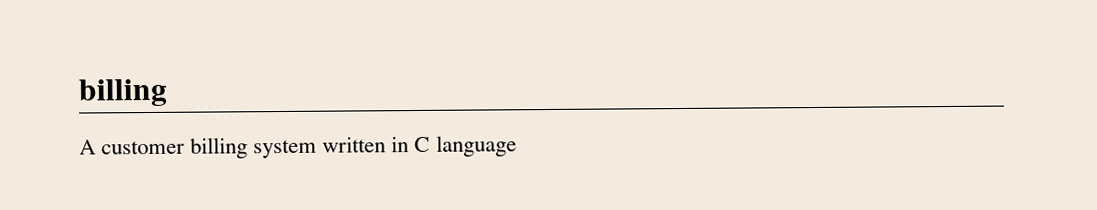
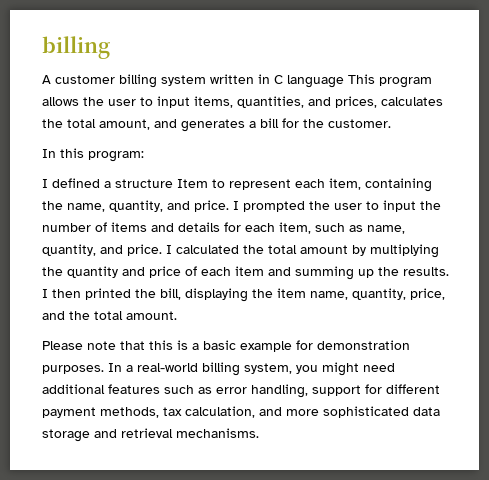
- A customer billing system written in C language
+ A customer billing system written in C language This program allows the user to input items, quantities, and prices, calculates the total amount, and generates a bill for the customer.
+ In this program:
+ I defined a structure Item to represent each item, containing the name, quantity, and price. I prompted the user to input the number of items and details for each item, such as name, quantity, and price. I calculated the total amount by multiplying the quantity and price of each item and summing up the results. I then printed the bill, displaying the item name, quantity, price, and the total amount.
+ Please note that this is a basic example for demonstration purposes. In a real-world billing system, you might need additional features such as error handling, support for different payment methods, tax calculation, and more sophisticated data storage and retrieval mechanisms.

